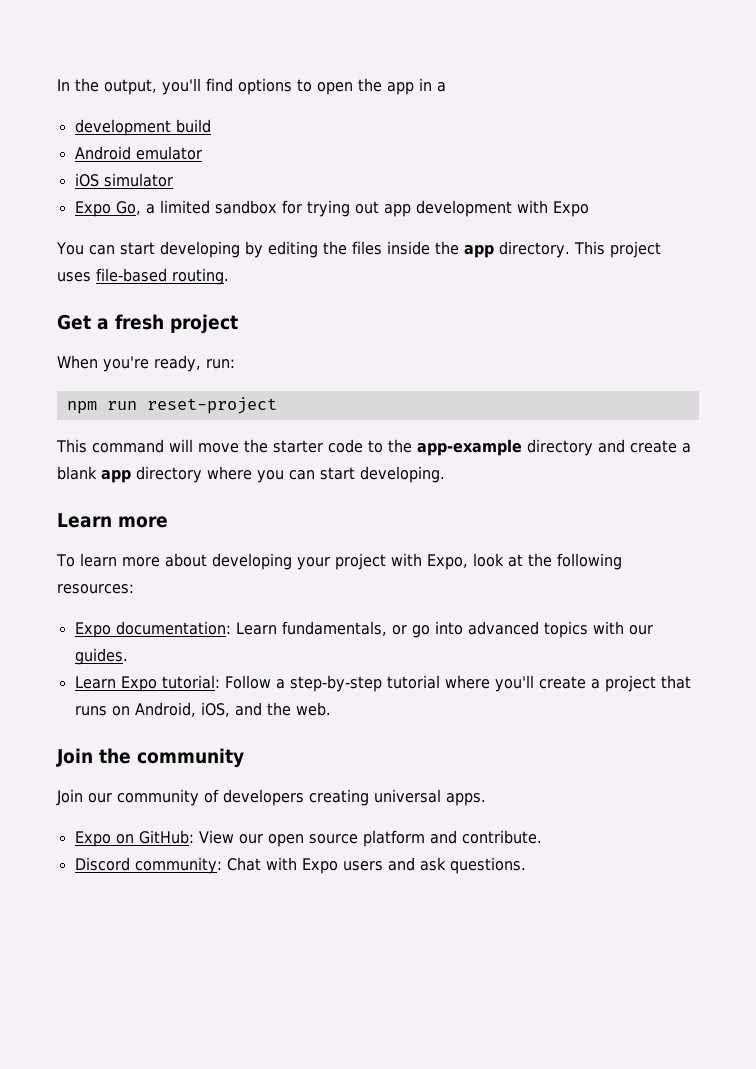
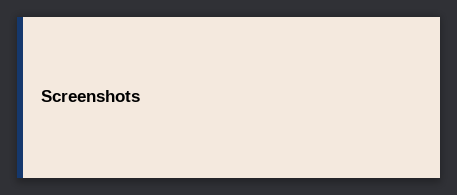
- In the output, you'll find options to open the app in a
- development build
- Android emulator
- iOS simulator
- Expo Go, a limited sandbox for trying out app development with Expo
- You can start developing by editing the files inside the app directory. This project uses file-based routing.
- Get a fresh project
- When you're ready, run:
- npm run reset-project
- This command will move the starter code to the app-example directory and create a blank app directory where you can start developing.
- Learn more
- To learn more about developing your project with Expo, look at the following resources:
- Expo documentation: Learn fundamentals, or go into advanced topics with our guides.
- Learn Expo tutorial: Follow a step-by-step tutorial where you'll create a project that runs on Android, iOS, and the web.
- Join the community
- Join our community of developers creating universal apps.
- Expo on GitHub: View our open source platform and contribute.
- Discord community: Chat with Expo users and ask questions.
+ Screenshots

